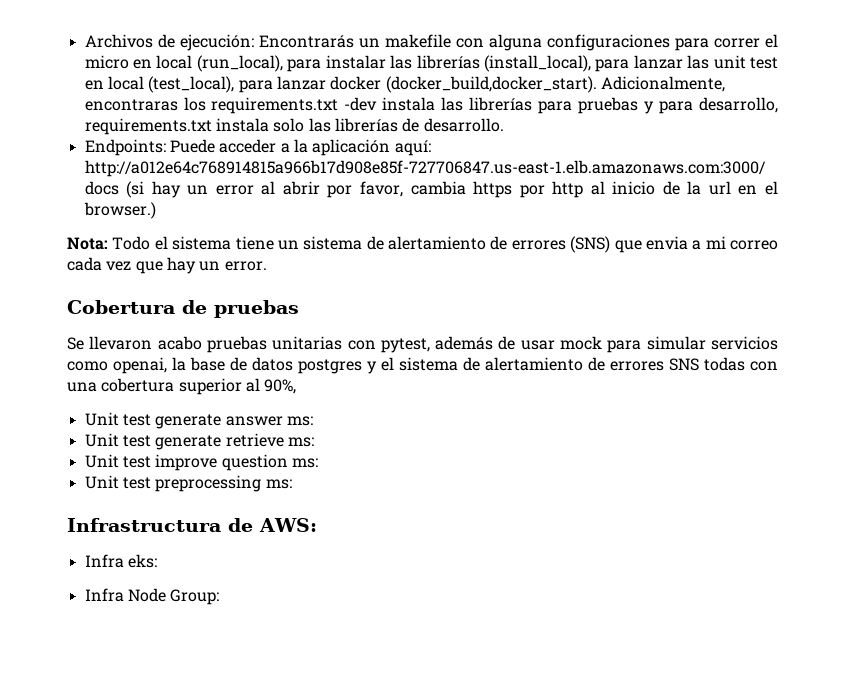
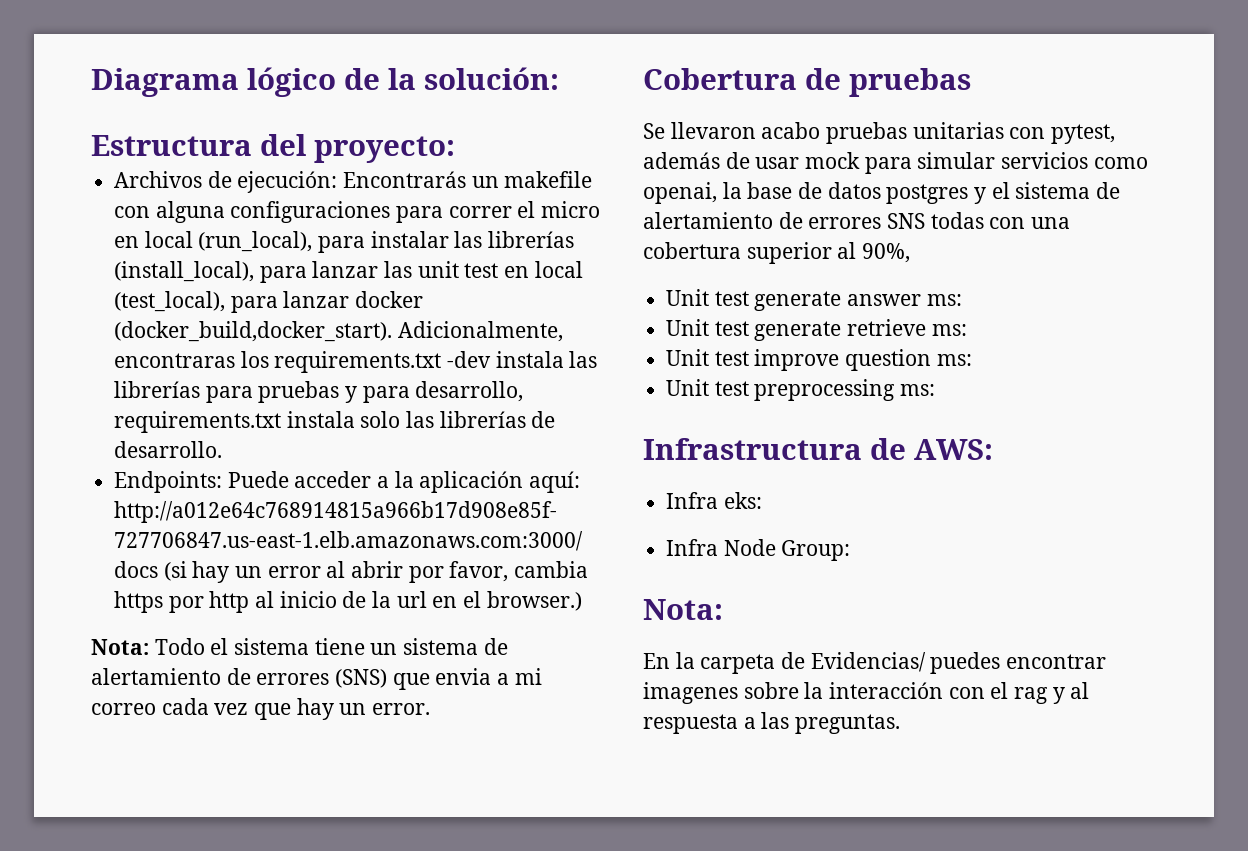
+ Diagrama lógico de la solución:
+ Estructura del proyecto:
  Infra Node Group:
+ Nota:
+ En la carpeta de Evidencias/ puedes encontrar imagenes sobre la interacción con el rag y al respuesta a las preguntas.

